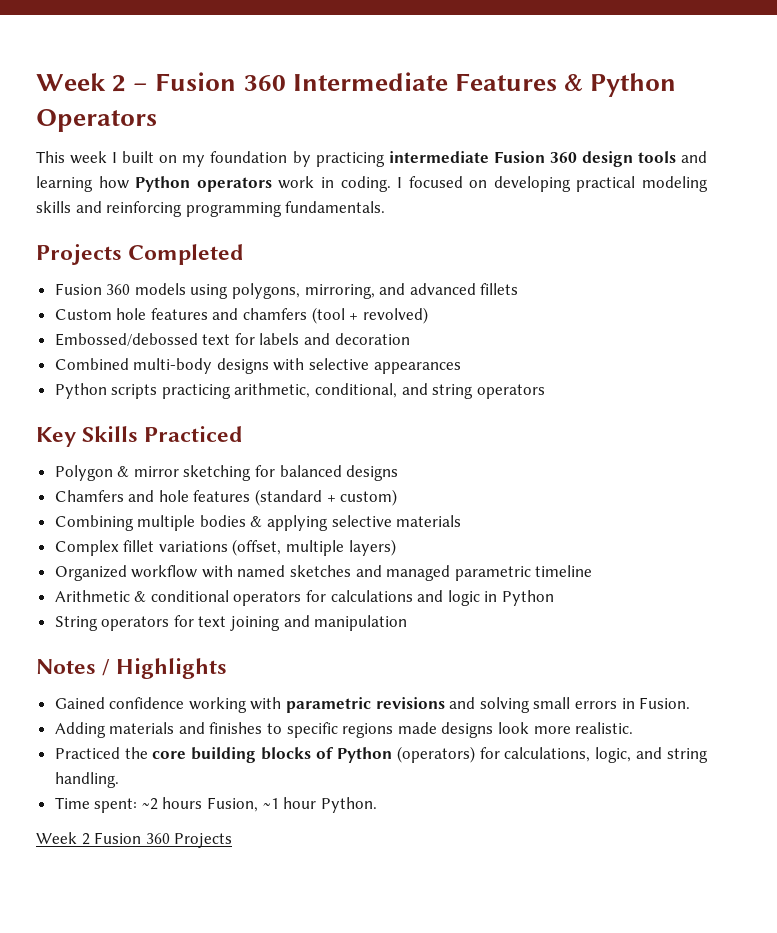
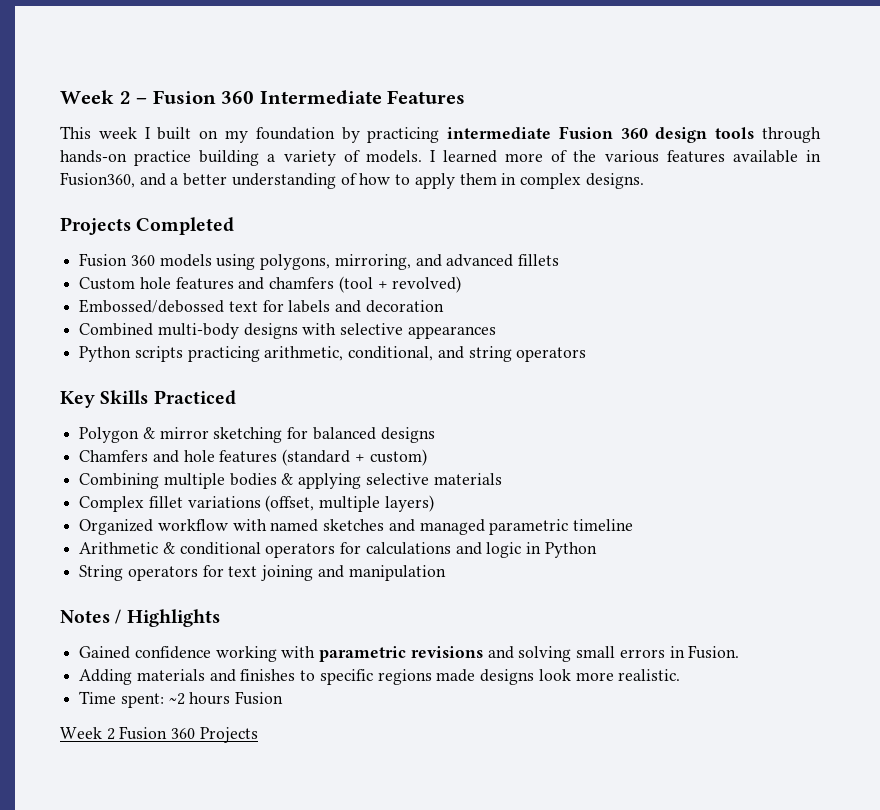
- Week 2 – Fusion 360 Intermediate Features & Python Operators
+ Week 2 – Fusion 360 Intermediate Features
- This week I built on my foundation by practicing intermediate Fusion 360 design tools and learning how Python operators work in coding. I focused on developing practical modeling skills and reinforcing programming fundamentals.
+ This week I built on my foundation by practicing intermediate Fusion 360 design tools through hands-on practice building a variety of models. I learned more of the various features available in Fusion360, and a better understanding of how to apply them in complex designs.
- Practiced the core building blocks of Python (operators) for calculations, logic, and string handling.
- Time spent: ~2 hours Fusion, ~1 hour Python.
+ Time spent: ~2 hours Fusion

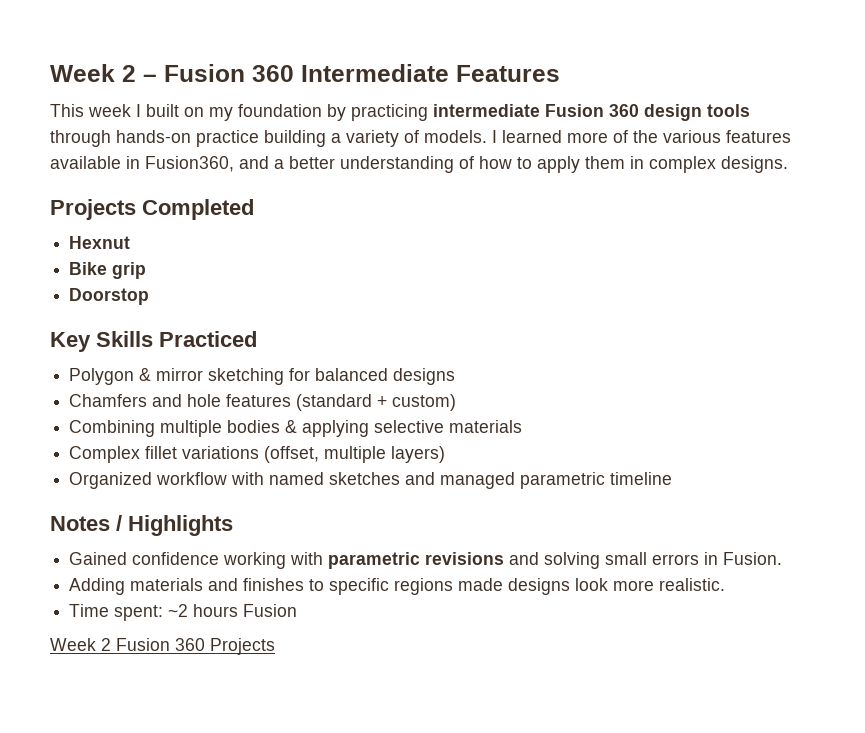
- Fusion 360 models using polygons, mirroring, and advanced fillets
- Custom hole features and chamfers (tool + revolved)
- Embossed/debossed text for labels and decoration
- Combined multi-body designs with selective appearances
- Python scripts practicing arithmetic, conditional, and string operators
+ Hexnut
+ Bike grip
+ Doorstop
- Arithmetic & conditional operators for calculations and logic in Python
- String operators for text joining and manipulation

